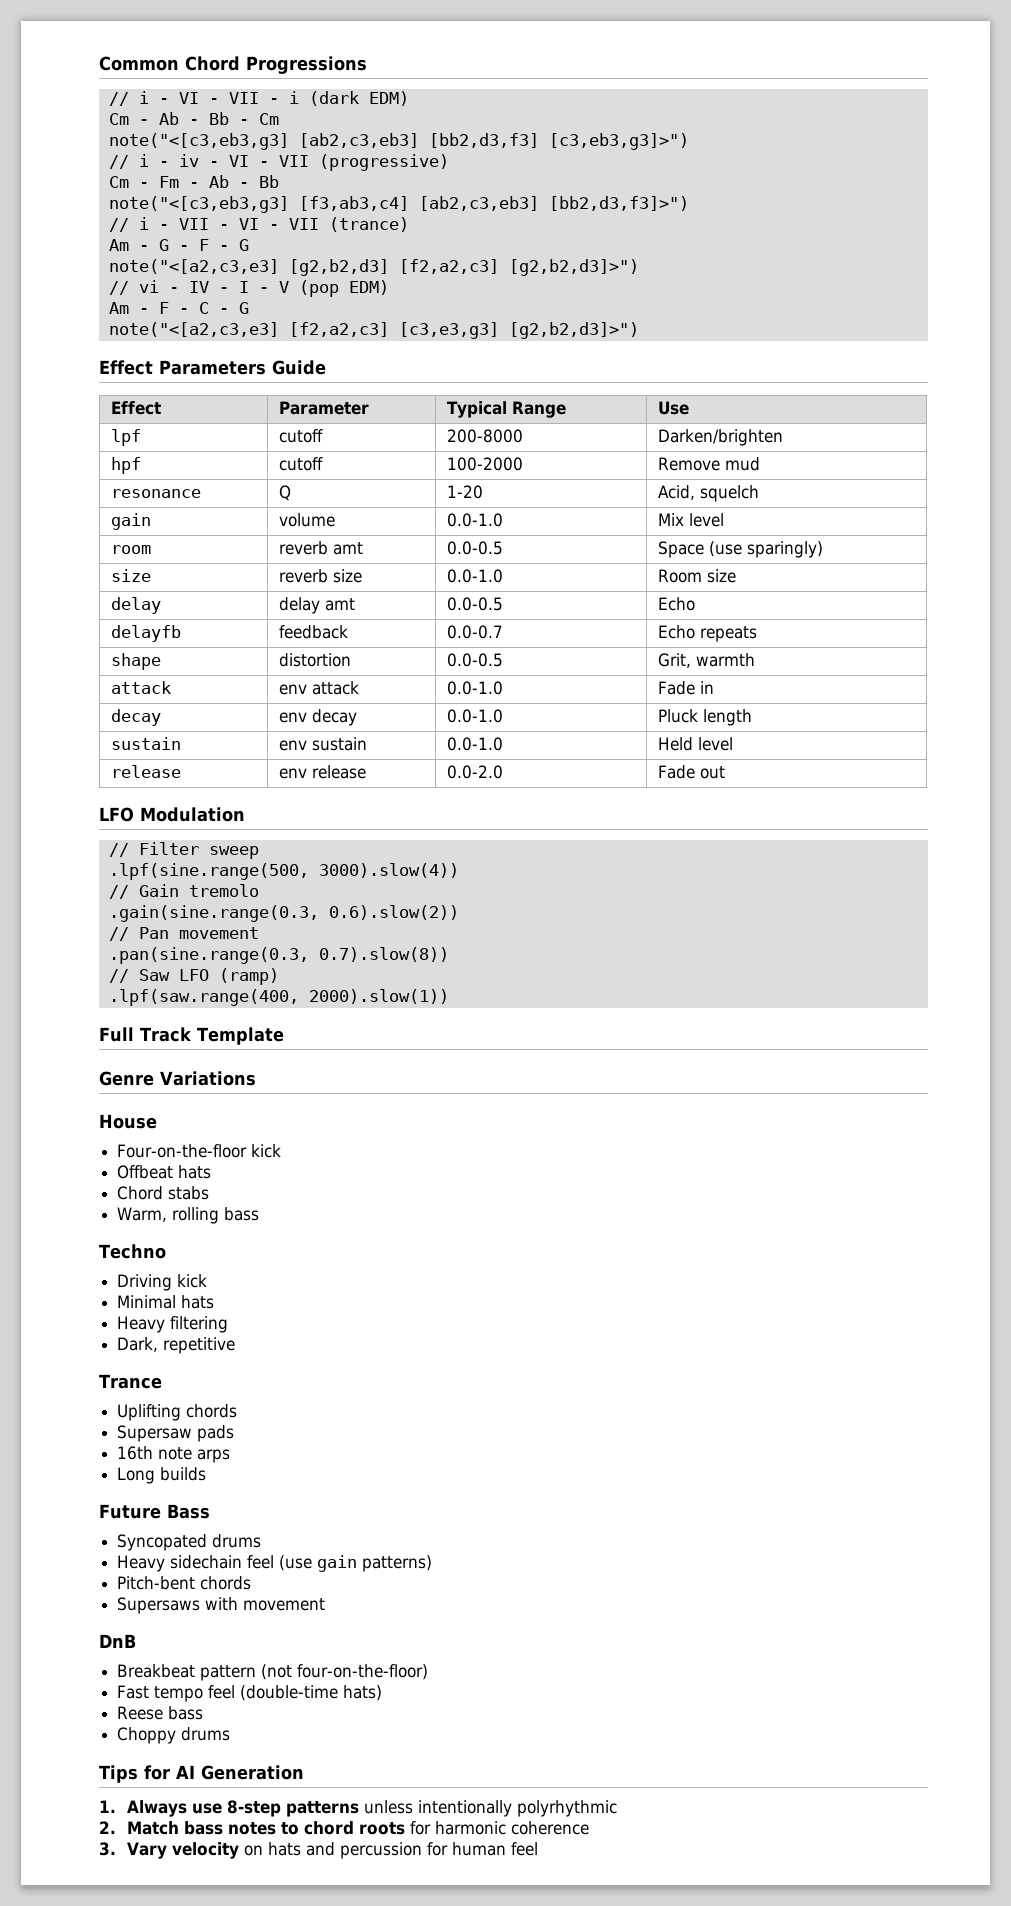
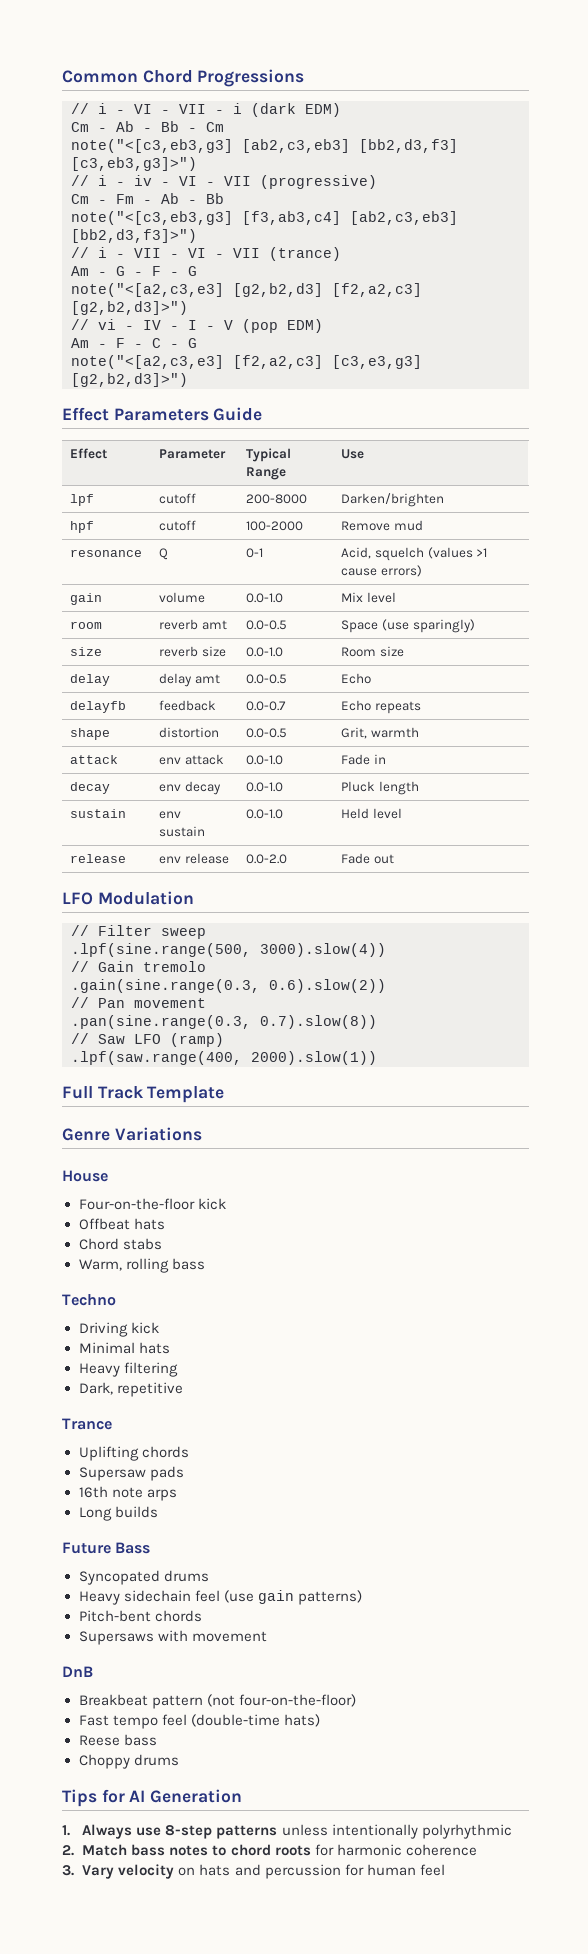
- resonance | Q | 1-20 | Acid, squelch
+ resonance | Q | 0-1 | Acid, squelch (values >1 cause errors)

